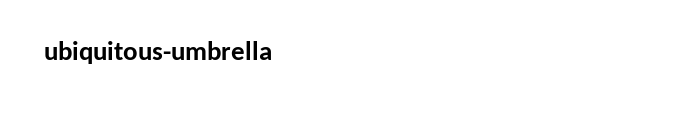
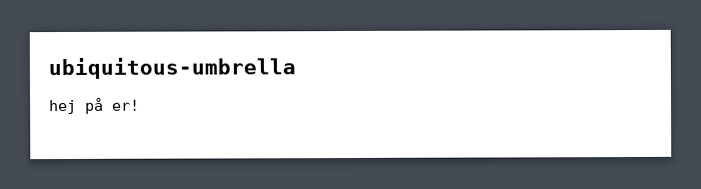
+ hej på er!

